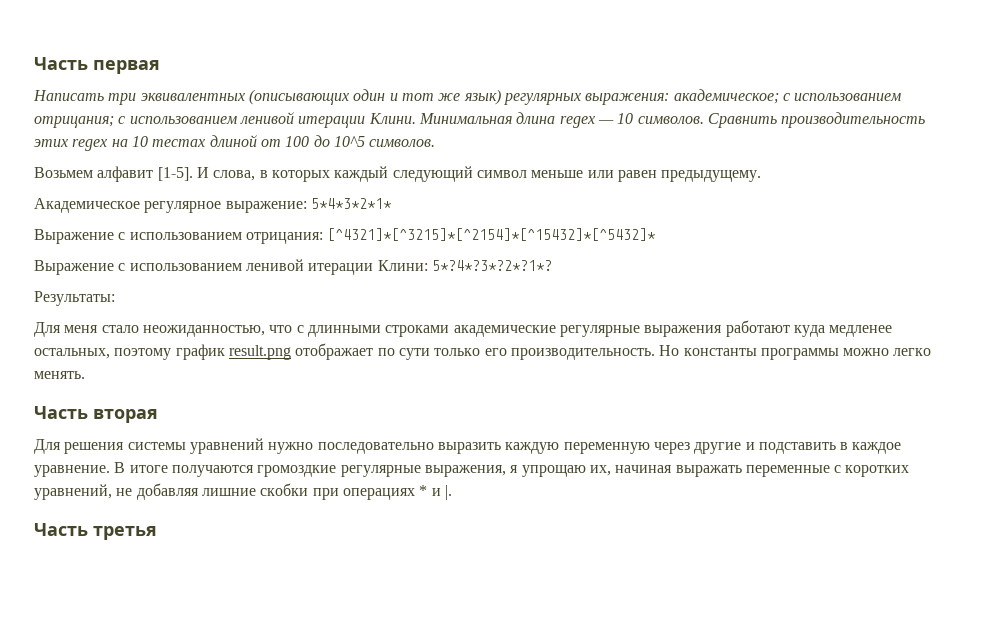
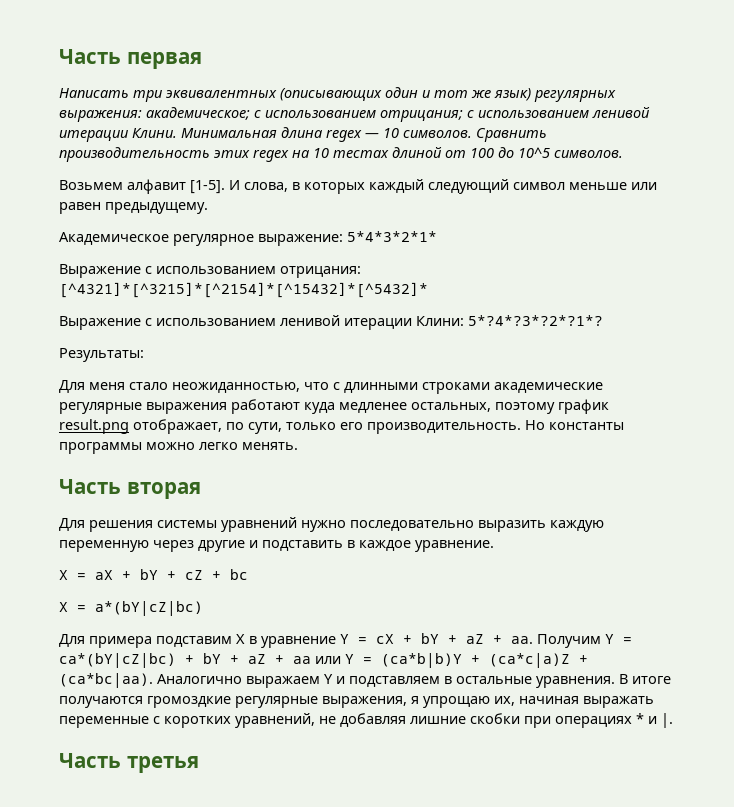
- Для меня стало неожиданностью, что с длинными строками академические регулярные выражения работают куда медленее остальных, поэтому график result.png отображает по сути только его производительность.
+ Для меня стало неожиданностью, что с длинными строками академические регулярные выражения работают куда медленее остальных, поэтому график result.png отображает, по сути, только его производительность.
- Для решения системы уравнений нужно последовательно выразить каждую переменную через другие и подставить в каждое уравнение. В итоге получаются громоздкие регулярные выражения, я упрощаю их, начиная выражать переменные с коротких уравнений, не добавляя лишние скобки при операциях * и |.
+ Для решения системы уравнений нужно последовательно выразить каждую переменную через другие и подставить в каждое уравнение.
+ X = aX + bY + cZ + bc
+ X = a*(bY|cZ|bc)
+ Для примера подставим X в уравнение Y = cX + bY + aZ + aa. Получим Y = ca*(bY|cZ|bc) + bY + aZ + aa или Y = (ca*b|b)Y + (ca*c|a)Z + (ca*bc|aa). Аналогично выражаем Y и подставляем в остальные уравнения. В итоге получаются громоздкие регулярные выражения, я упрощаю их, начиная выражать переменные с коротких уравнений, не добавляя лишние скобки при операциях * и |.

